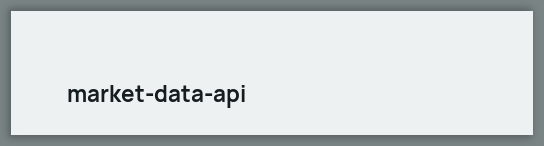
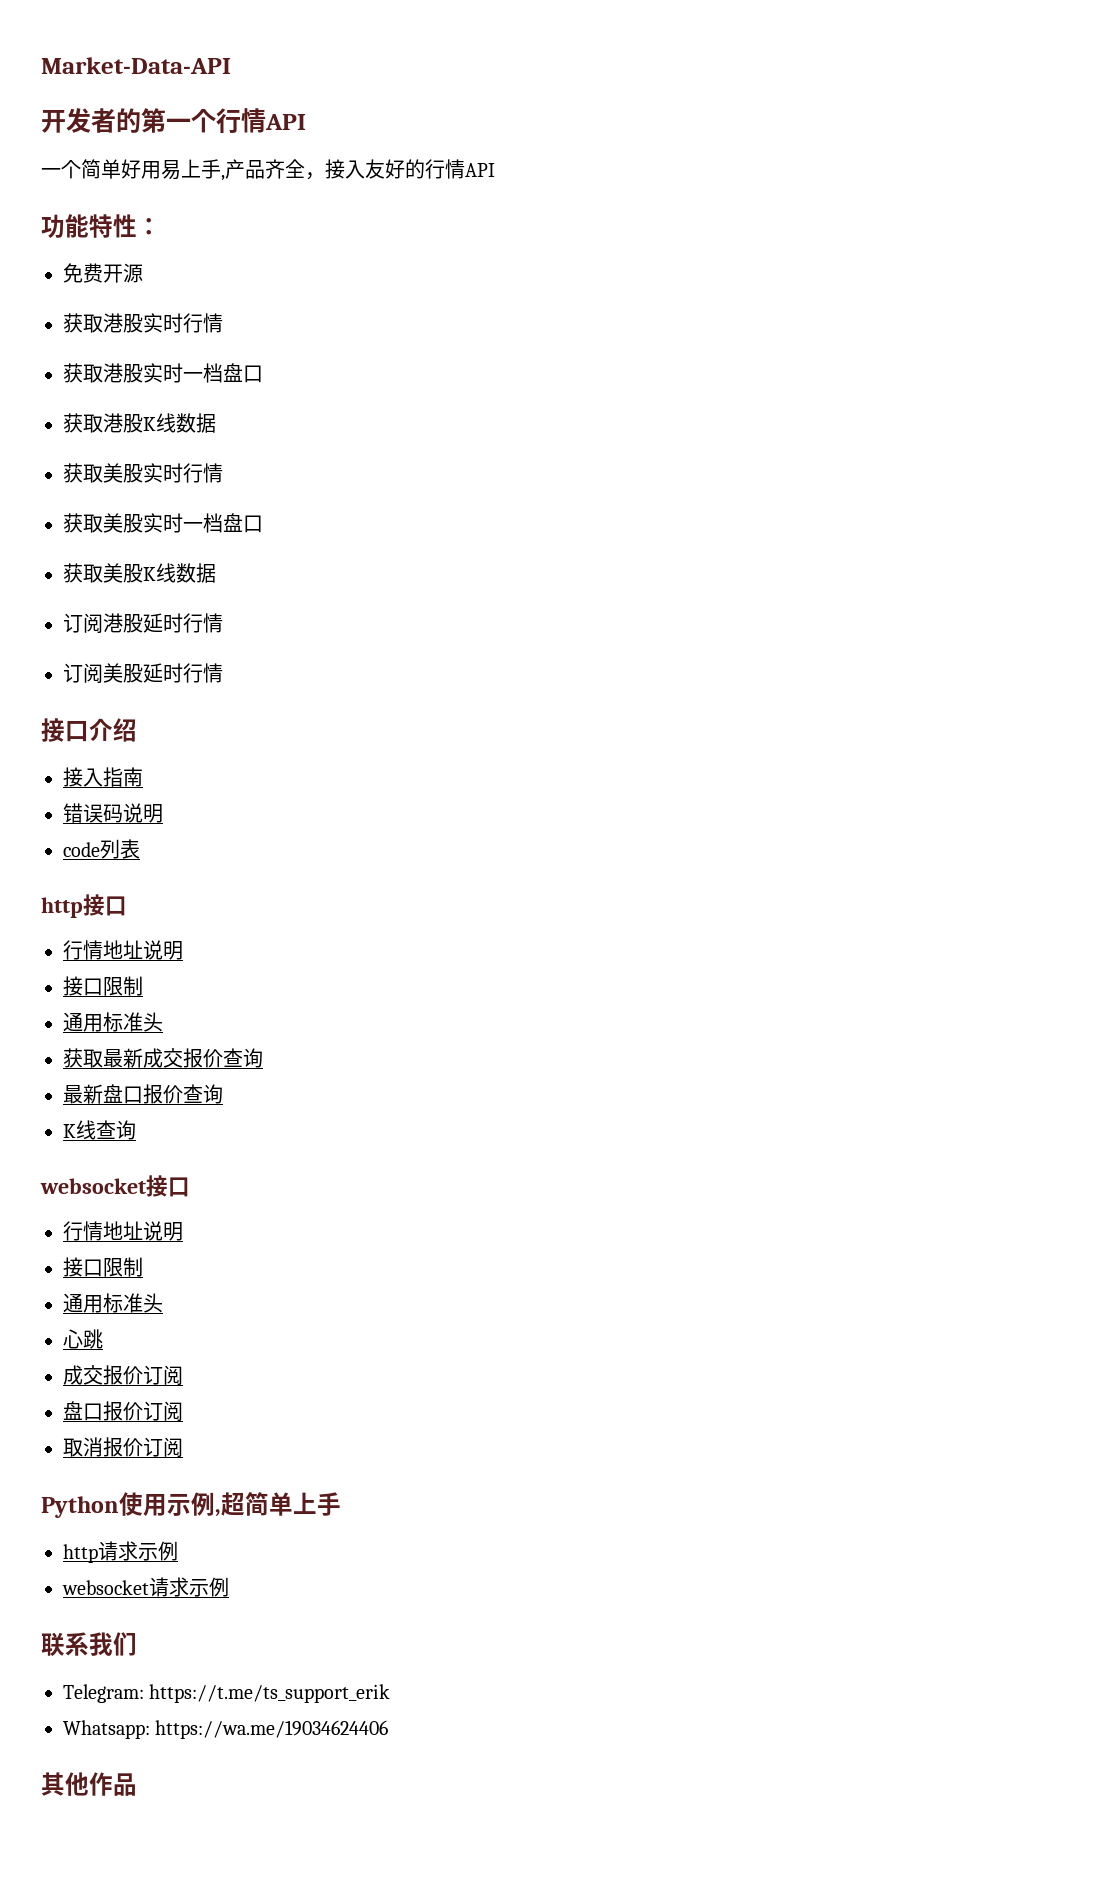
- market-data-api
+ Market-Data-API
+ 开发者的第一个行情API
+ 一个简单好用易上手,产品齐全，接入友好的行情API
+ 功能特性：
+ 免费开源
+ 获取港股实时行情
+ 获取港股实时一档盘口
+ 获取港股K线数据
+ 获取美股实时行情
+ 获取美股实时一档盘口
+ 获取美股K线数据
+ 订阅港股延时行情
+ 订阅美股延时行情
+ 接口介绍
+ 接入指南
+ 错误码说明
+ code列表
+ http接口
+ 行情地址说明
+ 接口限制
+ 通用标准头
+ 获取最新成交报价查询
+ 最新盘口报价查询
+ K线查询
+ websocket接口
+ 行情地址说明
+ 接口限制
+ 通用标准头
+ 心跳
+ 成交报价订阅
+ 盘口报价订阅
+ 取消报价订阅
+ Python使用示例,超简单上手
+ http请求示例
+ websocket请求示例
+ 联系我们
+ Telegram: https://t.me/ts_support_erik
+ Whatsapp: https://wa.me/19034624406
+ 其他作品

